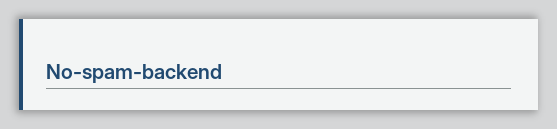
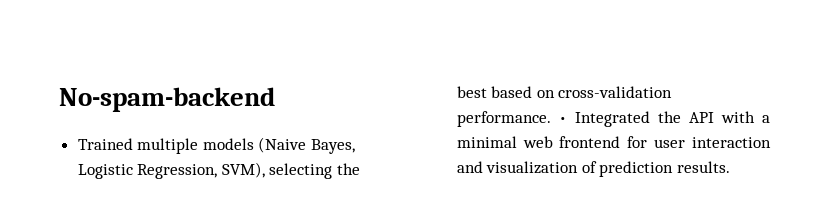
+ Trained multiple models (Naive Bayes, Logistic Regression, SVM), selecting the best based on cross-validation performance. • Integrated the API with a minimal web frontend for user interaction and visualization of prediction results.

